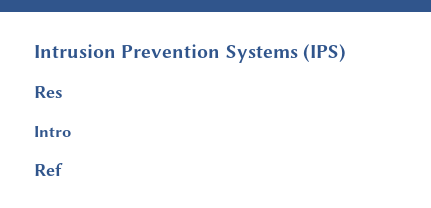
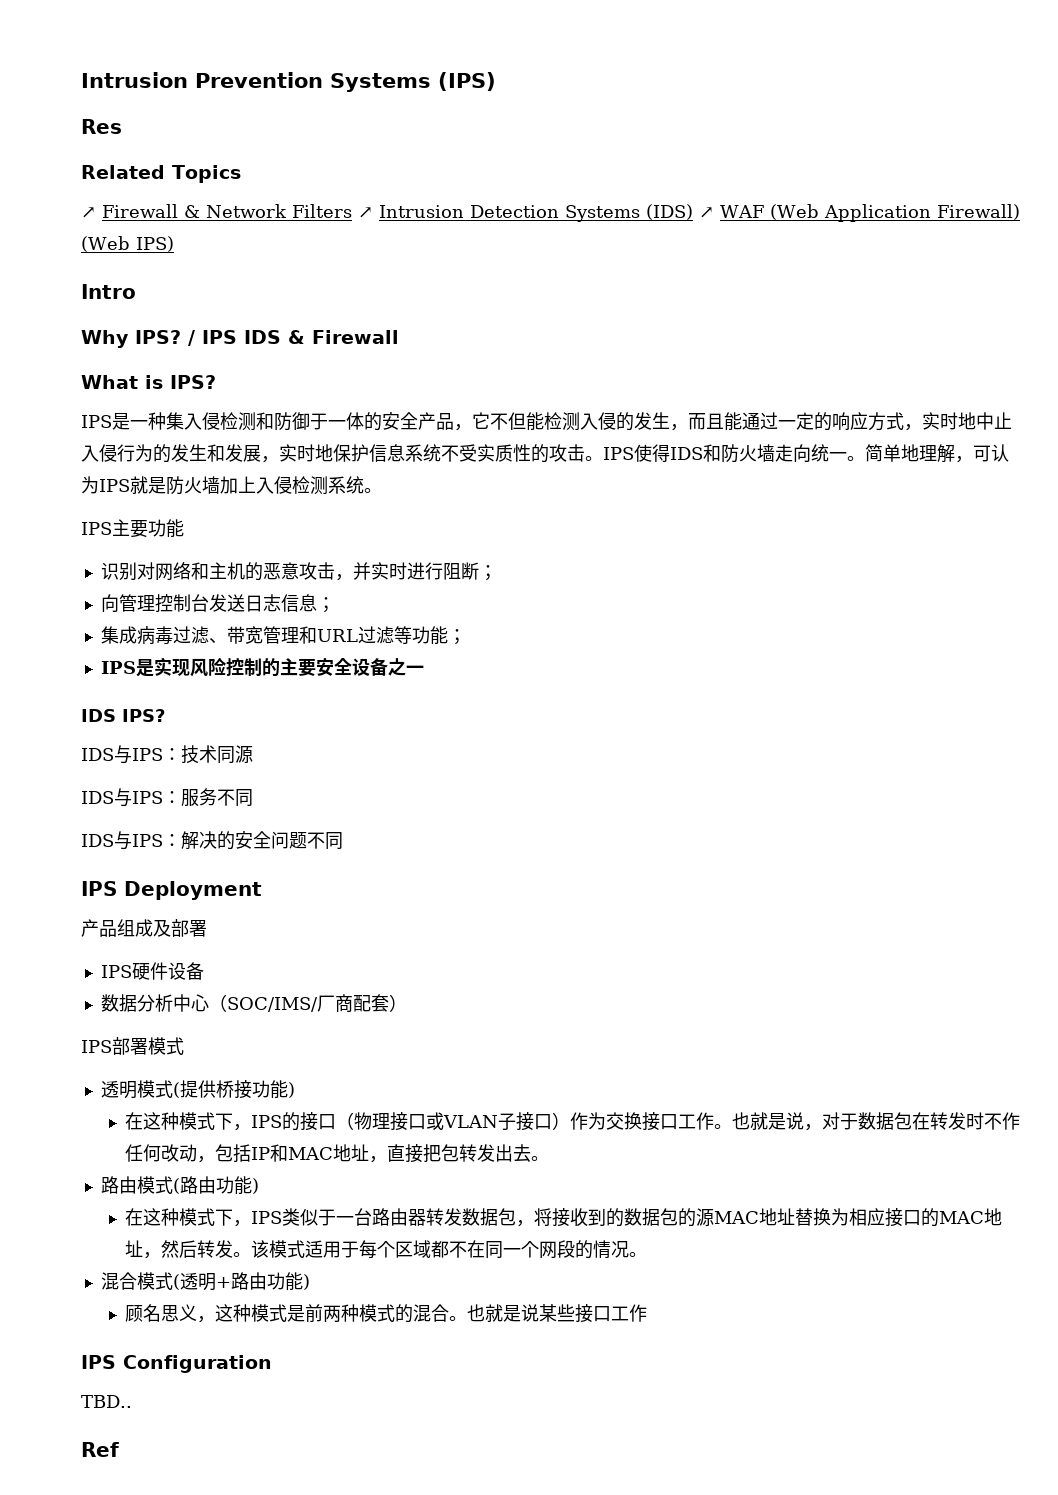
+ Related Topics
+ ↗ Firewall & Network Filters ↗ Intrusion Detection Systems (IDS) ↗ WAF (Web Application Firewall) (Web IPS)
  Intro
+ Why IPS? / IPS IDS & Firewall
+ What is IPS?
+ IPS是一种集入侵检测和防御于一体的安全产品，它不但能检测入侵的发生，而且能通过一定的响应方式，实时地中止入侵行为的发生和发展，实时地保护信息系统不受实质性的攻击。IPS使得IDS和防火墙走向统一。简单地理解，可认为IPS就是防火墙加上入侵检测系统。
+ IPS主要功能
+ 识别对网络和主机的恶意攻击，并实时进行阻断；
+ 向管理控制台发送日志信息；
+ 集成病毒过滤、带宽管理和URL过滤等功能；
+ IPS是实现风险控制的主要安全设备之一
+ IDS IPS?
+ IDS与IPS：技术同源
+ IDS与IPS：服务不同
+ IDS与IPS：解决的安全问题不同
+ IPS Deployment
+ 产品组成及部署
+ IPS硬件设备
+ 数据分析中心（SOC/IMS/厂商配套）
+ IPS部署模式
+ 透明模式(提供桥接功能)
+ 在这种模式下，IPS的接口（物理接口或VLAN子接口）作为交换接口工作。也就是说，对于数据包在转发时不作任何改动，包括IP和MAC地址，直接把包转发出去。
+ 路由模式(路由功能)
+ 在这种模式下，IPS类似于一台路由器转发数据包，将接收到的数据包的源MAC地址替换为相应接口的MAC地址，然后转发。该模式适用于每个区域都不在同一个网段的情况。
+ 混合模式(透明+路由功能)
+ 顾名思义，这种模式是前两种模式的混合。也就是说某些接口工作
+ IPS Configuration
+ TBD..

